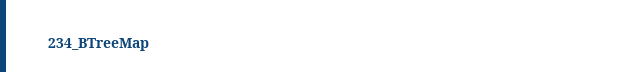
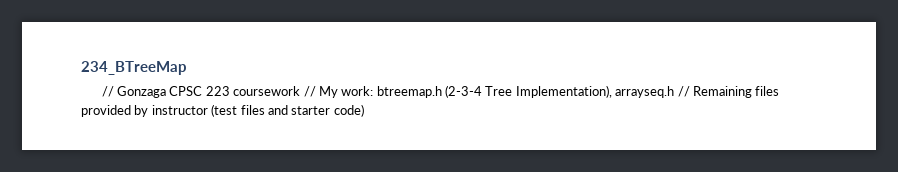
+ // Gonzaga CPSC 223 coursework // My work: btreemap.h (2-3-4 Tree Implementation), arrayseq.h // Remaining files provided by instructor (test files and starter code)

